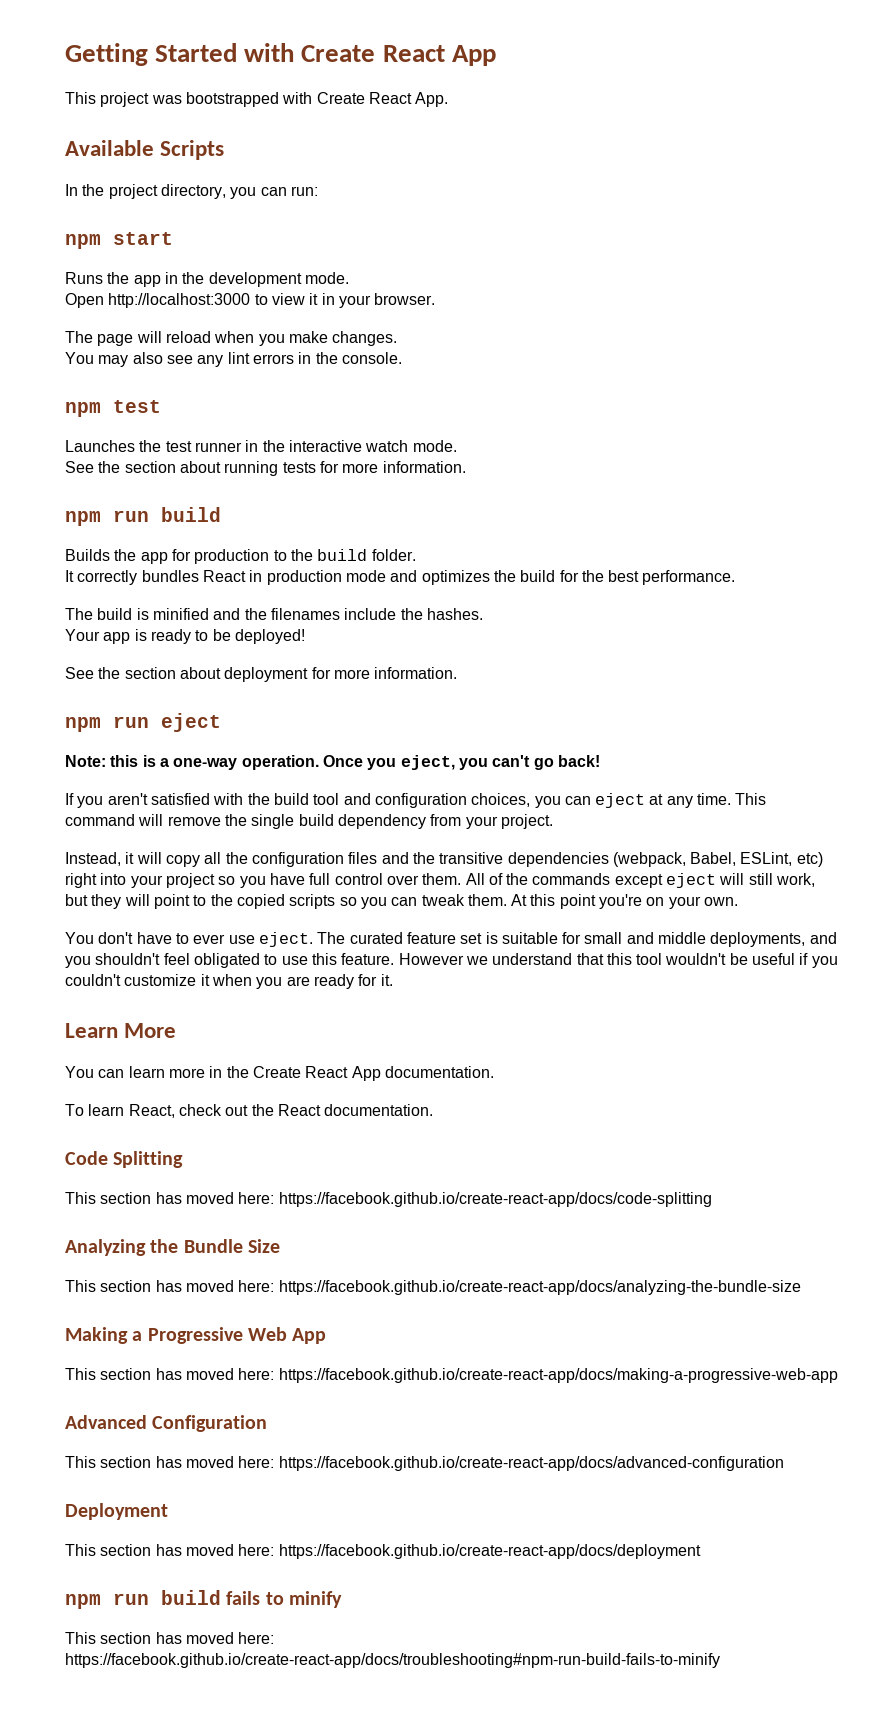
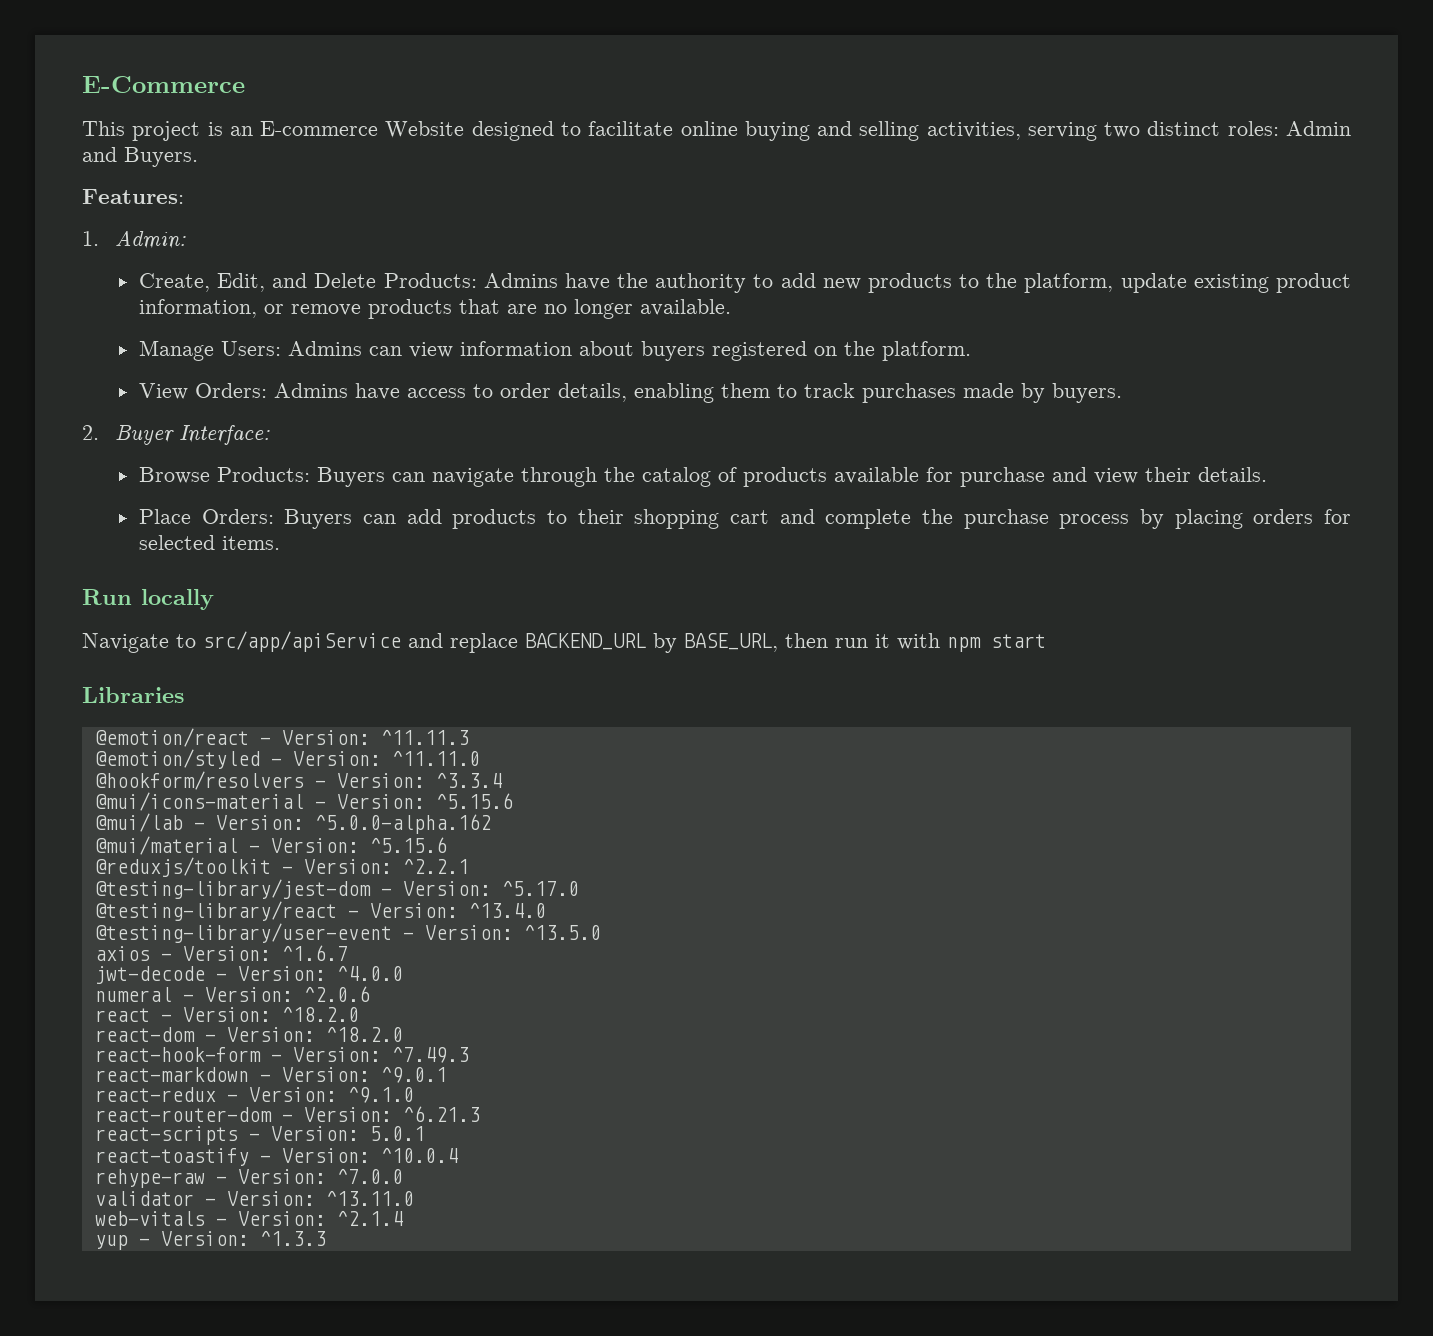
- Getting Started with Create React App
- This project was bootstrapped with Create React App.
- Available Scripts
- In the project directory, you can run:
- npm start
- Runs the app in the development mode.
- Open http://localhost:3000 to view it in your browser.
- The page will reload when you make changes.
- You may also see any lint errors in the console.
- npm test
- Launches the test runner in the interactive watch mode.
- See the section about running tests for more information.
- npm run build
- Builds the app for production to the build folder.
- It correctly bundles React in production mode and optimizes the build for the best performance.
- The build is minified and the filenames include the hashes.
- Your app is ready to be deployed!
- See the section about deployment for more information.
- npm run eject
- Note: this is a one-way operation. Once you eject, you can't go back!
- If you aren't satisfied with the build tool and configuration choices, you can eject at any time. This command will remove the single build dependency from your project.
- Instead, it will copy all the configuration files and the transitive dependencies (webpack, Babel, ESLint, etc) right into your project so you have full control over them. All of the commands except eject will still work, but they will point to the copied scripts so you can tweak them. At this point you're on your own.
- You don't have to ever use eject. The curated feature set is suitable for small and middle deployments, and you shouldn't feel obligated to use this feature. However we understand that this tool wouldn't be useful if you couldn't customize it when you are ready for it.
- Learn More
- You can learn more in the Create React App documentation.
- To learn React, check out the React documentation.
- Code Splitting
- This section has moved here: https://facebook.github.io/create-react-app/docs/code-splitting
- Analyzing the Bundle Size
- This section has moved here: https://facebook.github.io/create-react-app/docs/analyzing-the-bundle-size
- Making a Progressive Web App
- This section has moved here: https://facebook.github.io/create-react-app/docs/making-a-progressive-web-app
- Advanced Configuration
- This section has moved here: https://facebook.github.io/create-react-app/docs/advanced-configuration
- Deployment
- This section has moved here: https://facebook.github.io/create-react-app/docs/deployment
- npm run build fails to minify
- This section has moved here: https://facebook.github.io/create-react-app/docs/troubleshooting#npm-run-build-fails-to-minify
+ E-Commerce
+ This project is an E-commerce Website designed to facilitate online buying and selling activities, serving two distinct roles: Admin and Buyers.
+ Features:
+ 1. Admin:
+ Create, Edit, and Delete Products: Admins have the authority to add new products to the platform, update existing product information, or remove products that are no longer available.
+ Manage Users: Admins can view information about buyers registered on the platform.
+ View Orders: Admins have access to order details, enabling them to track purchases made by buyers.
+ 2. Buyer Interface:
+ Browse Products: Buyers can navigate through the catalog of products available for purchase and view their details.
+ Place Orders: Buyers can add products to their shopping cart and complete the purchase process by placing orders for selected items.
+ Run locally
+ Navigate to src/app/apiService and replace BACKEND_URL by BASE_URL, then run it with npm start
+ Libraries
+ @emotion/react - Version: ^11.11.3
+ @emotion/styled - Version: ^11.11.0
+ @hookform/resolvers - Version: ^3.3.4
+ @mui/icons-material - Version: ^5.15.6
+ @mui/lab - Version: ^5.0.0-alpha.162
+ @mui/material - Version: ^5.15.6
+ @reduxjs/toolkit - Version: ^2.2.1
+ @testing-library/jest-dom - Version: ^5.17.0
+ @testing-library/react - Version: ^13.4.0
+ @testing-library/user-event - Version: ^13.5.0
+ axios - Version: ^1.6.7
+ jwt-decode - Version: ^4.0.0
+ numeral - Version: ^2.0.6
+ react - Version: ^18.2.0
+ react-dom - Version: ^18.2.0
+ react-hook-form - Version: ^7.49.3
+ react-markdown - Version: ^9.0.1
+ react-redux - Version: ^9.1.0
+ react-router-dom - Version: ^6.21.3
+ react-scripts - Version: 5.0.1
+ react-toastify - Version: ^10.0.4
+ rehype-raw - Version: ^7.0.0
+ validator - Version: ^13.11.0
+ web-vitals - Version: ^2.1.4
+ yup - Version: ^1.3.3

